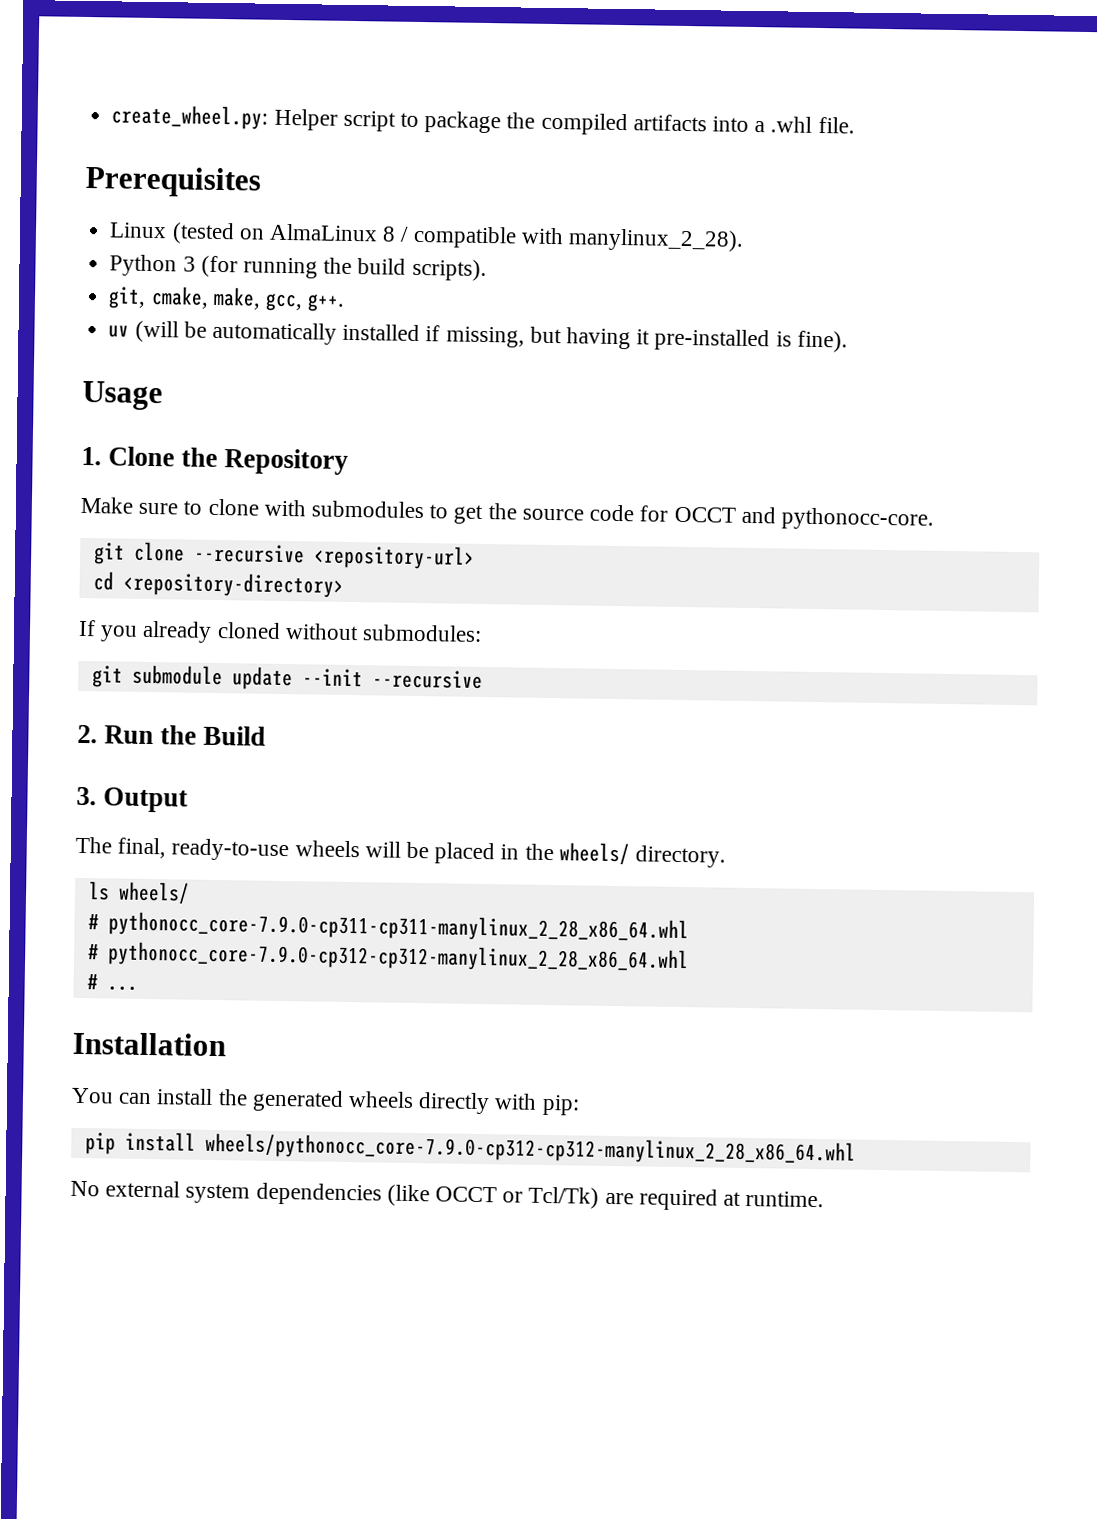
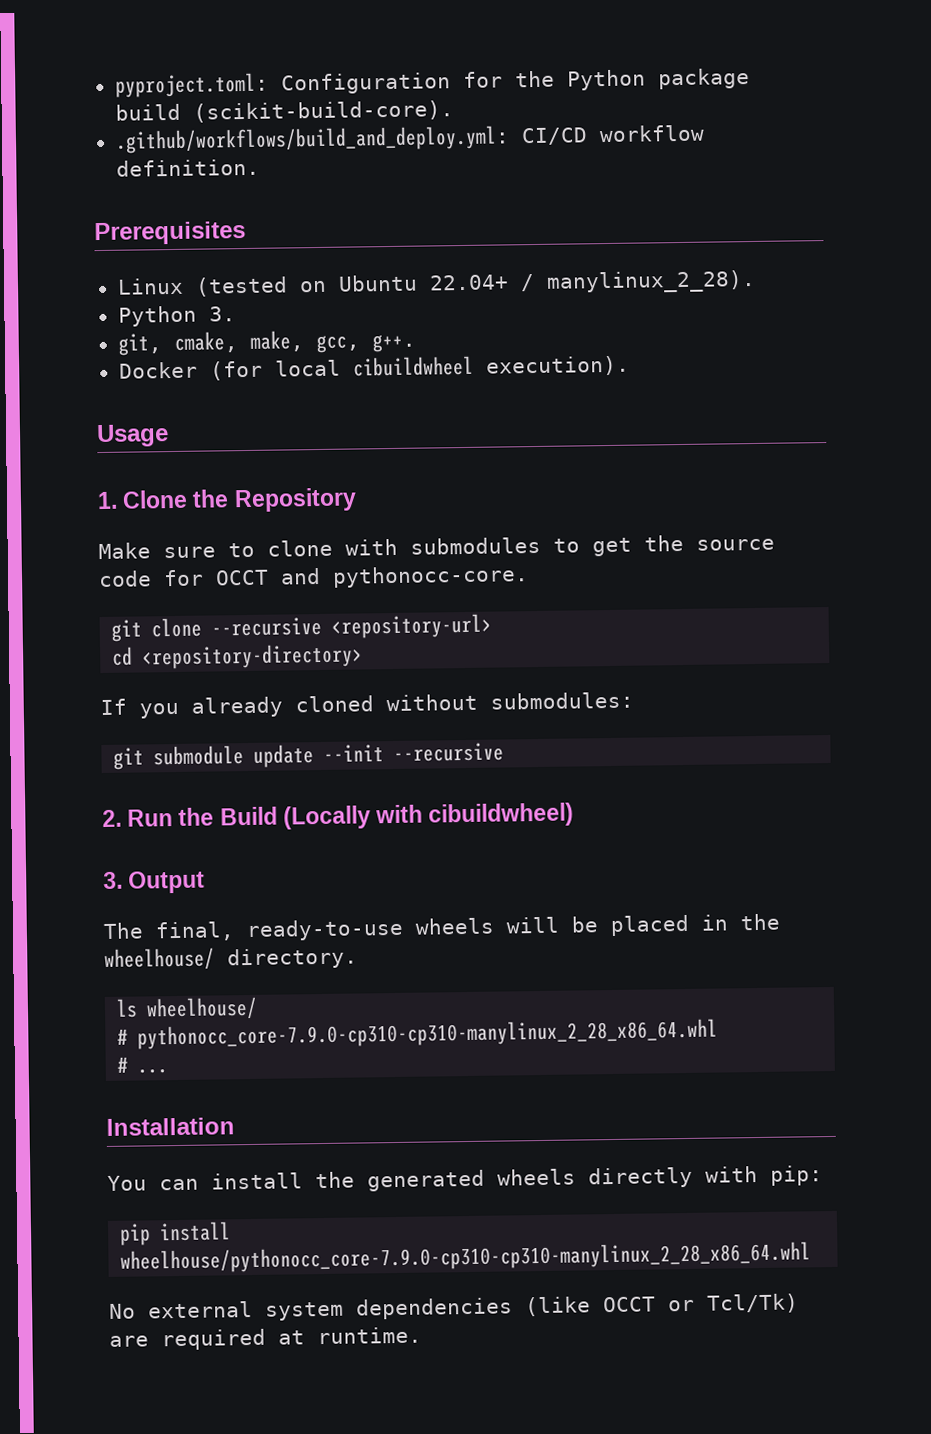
- create_wheel.py: Helper script to package the compiled artifacts into a .whl file.
+ pyproject.toml: Configuration for the Python package build (scikit-build-core).
+ .github/workflows/build_and_deploy.yml: CI/CD workflow definition.
  Prerequisites
- Linux (tested on AlmaLinux 8 / compatible with manylinux_2_28).
- Python 3 (for running the build scripts).
+ Linux (tested on Ubuntu 22.04+ / manylinux_2_28).
+ Python 3.
- uv (will be automatically installed if missing, but having it pre-installed is fine).
+ Docker (for local cibuildwheel execution).
- 2. Run the Build
+ 2. Run the Build (Locally with cibuildwheel)
- The final, ready-to-use wheels will be placed in the wheels/ directory.
+ The final, ready-to-use wheels will be placed in the wheelhouse/ directory.
- ls wheels/
- # pythonocc_core-7.9.0-cp311-cp311-manylinux_2_28_x86_64.whl
- # pythonocc_core-7.9.0-cp312-cp312-manylinux_2_28_x86_64.whl
+ ls wheelhouse/
+ # pythonocc_core-7.9.0-cp310-cp310-manylinux_2_28_x86_64.whl
- pip install wheels/pythonocc_core-7.9.0-cp312-cp312-manylinux_2_28_x86_64.whl
+ pip install wheelhouse/pythonocc_core-7.9.0-cp310-cp310-manylinux_2_28_x86_64.whl

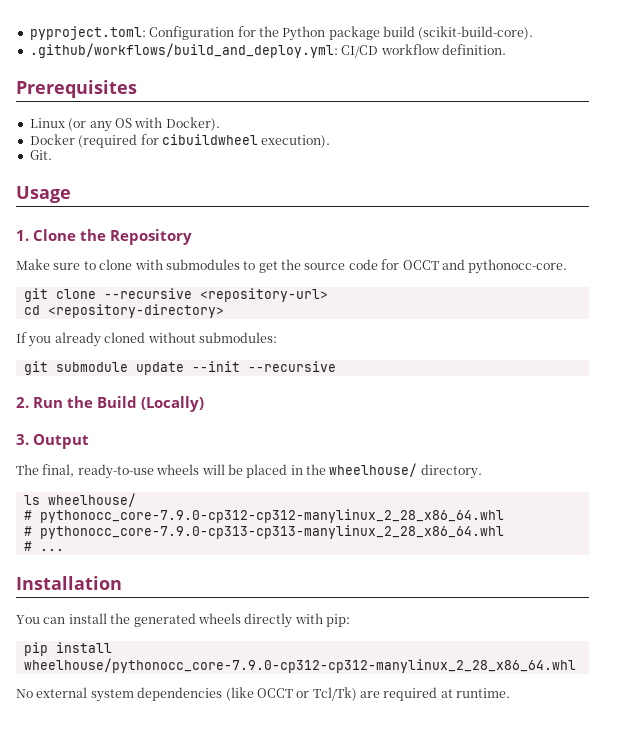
- Linux (tested on Ubuntu 22.04+ / manylinux_2_28).
- Python 3.
- git, cmake, make, gcc, g++.
+ Linux (or any OS with Docker).
- Docker (for local cibuildwheel execution).
+ Docker (required for cibuildwheel execution).
+ Git.
- 2. Run the Build (Locally with cibuildwheel)
+ 2. Run the Build (Locally)
- # pythonocc_core-7.9.0-cp310-cp310-manylinux_2_28_x86_64.whl
+ # pythonocc_core-7.9.0-cp312-cp312-manylinux_2_28_x86_64.whl
+ # pythonocc_core-7.9.0-cp313-cp313-manylinux_2_28_x86_64.whl
- pip install wheelhouse/pythonocc_core-7.9.0-cp310-cp310-manylinux_2_28_x86_64.whl
+ pip install wheelhouse/pythonocc_core-7.9.0-cp312-cp312-manylinux_2_28_x86_64.whl

